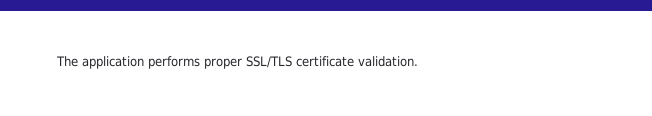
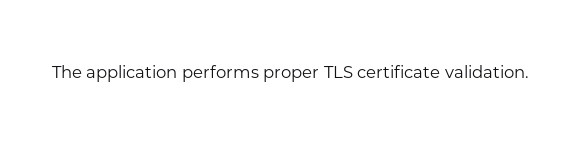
- The application performs proper SSL/TLS certificate validation.
+ The application performs proper TLS certificate validation.

